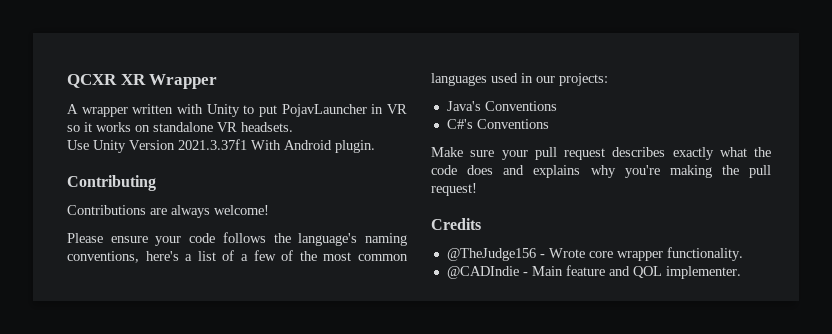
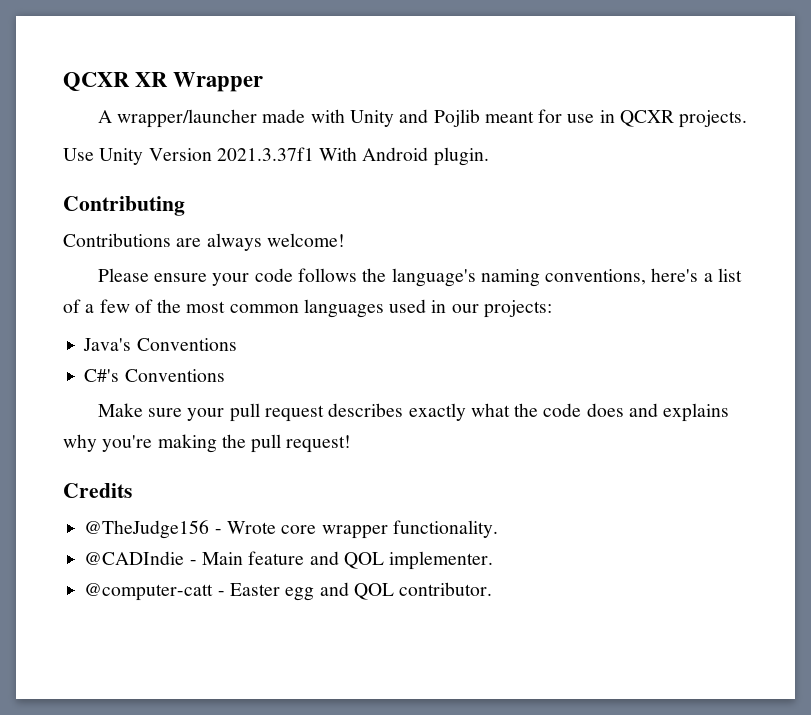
- A wrapper written with Unity to put PojavLauncher in VR so it works on standalone VR headsets.
+ A wrapper/launcher made with Unity and Pojlib meant for use in QCXR projects.
+ @computer-catt - Easter egg and QOL contributor.

